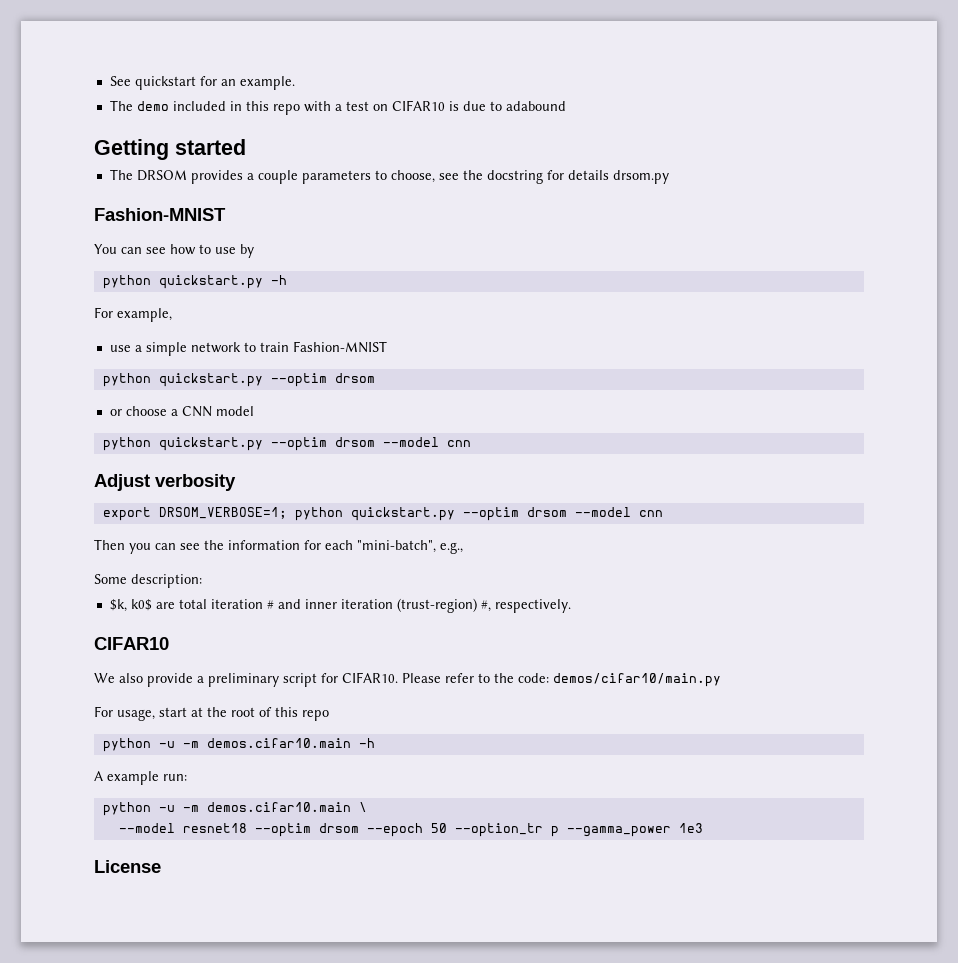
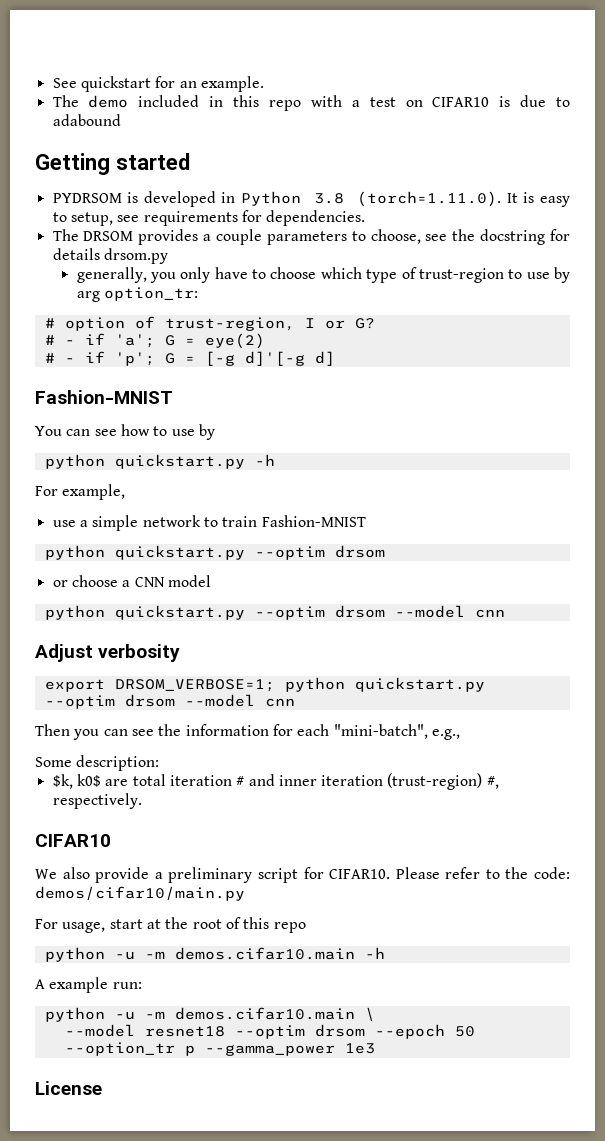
+ PYDRSOM is developed in Python 3.8 (torch=1.11.0). It is easy to setup, see requirements for dependencies.
+ generally, you only have to choose which type of trust-region to use by arg option_tr:
+ # option of trust-region, I or G?
+ # - if 'a'; G = eye(2)
+ # - if 'p'; G = [-g d]'[-g d]

